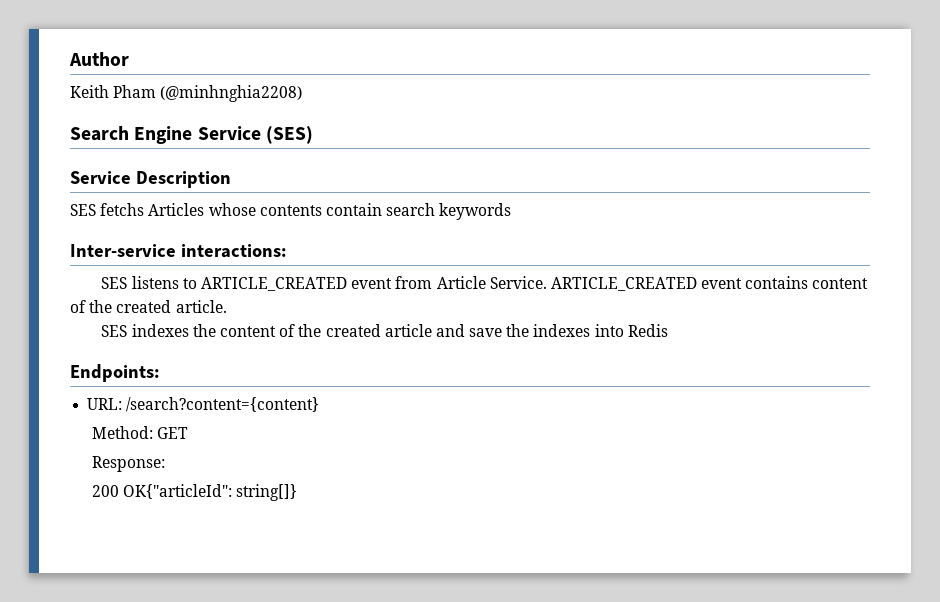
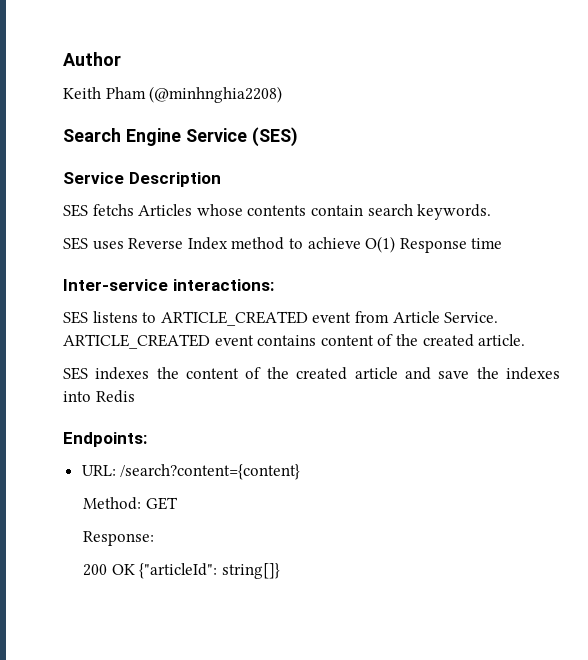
- SES fetchs Articles whose contents contain search keywords
+ SES fetchs Articles whose contents contain search keywords.
+ SES uses Reverse Index method to achieve O(1) Response time
- 200 OK{"articleId": string[]}
+ 200 OK {"articleId": string[]}

